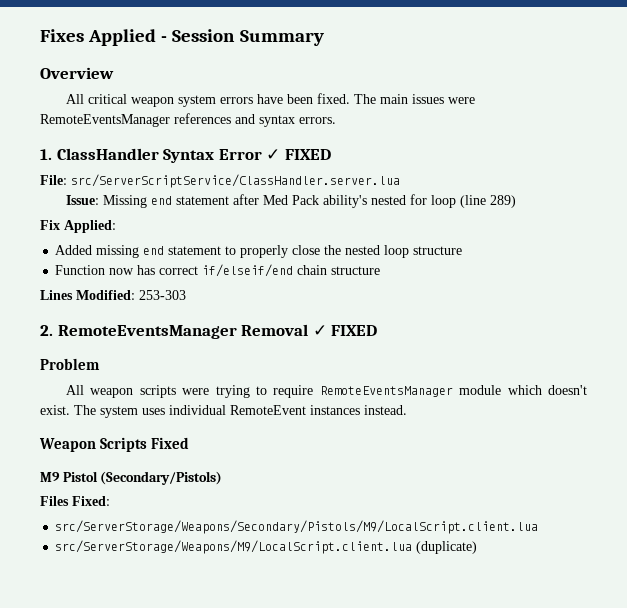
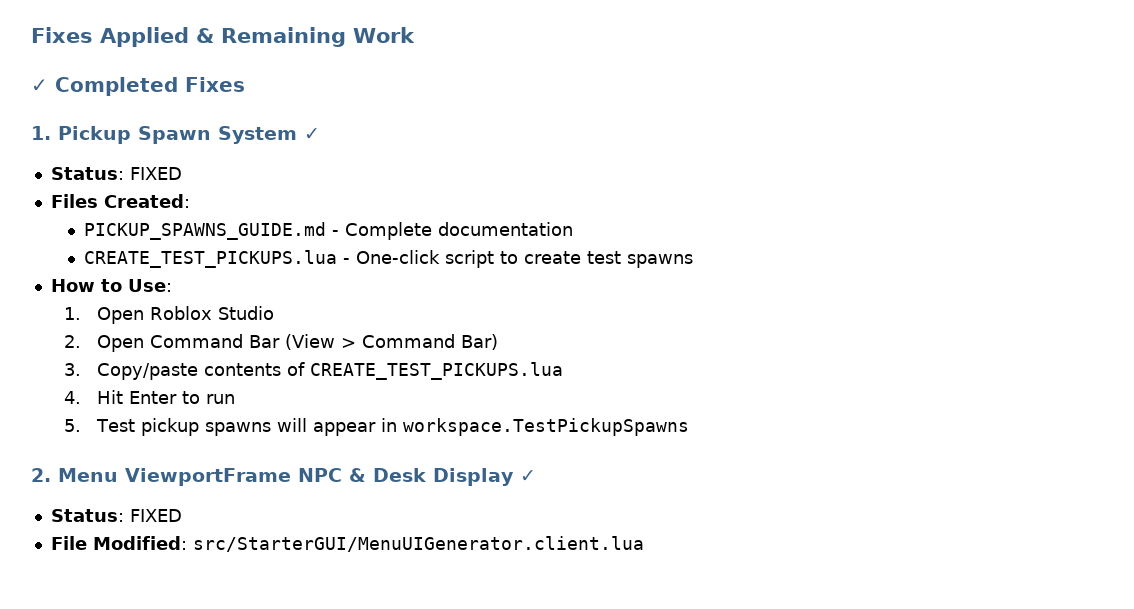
- Fixes Applied - Session Summary
- Overview
- All critical weapon system errors have been fixed. The main issues were RemoteEventsManager references and syntax errors.
- 1. ClassHandler Syntax Error ✓ FIXED
- File: src/ServerScriptService/ClassHandler.server.lua
- Issue: Missing end statement after Med Pack ability's nested for loop (line 289)
- Fix Applied:
- Added missing end statement to properly close the nested loop structure
- Function now has correct if/elseif/end chain structure
- Lines Modified: 253-303
- 2. RemoteEventsManager Removal ✓ FIXED
- Problem
- All weapon scripts were trying to require RemoteEventsManager module which doesn't exist. The system uses individual RemoteEvent instances instead.
- Weapon Scripts Fixed
- M9 Pistol (Secondary/Pistols)
- Files Fixed:
- src/ServerStorage/Weapons/Secondary/Pistols/M9/LocalScript.client.lua
- src/ServerStorage/Weapons/M9/LocalScript.client.lua (duplicate)
+ Fixes Applied & Remaining Work
+ ✓ Completed Fixes
+ 1. Pickup Spawn System ✓
+ Status: FIXED
+ Files Created:
+ PICKUP_SPAWNS_GUIDE.md - Complete documentation
+ CREATE_TEST_PICKUPS.lua - One-click script to create test spawns
+ How to Use:
+ 1. Open Roblox Studio
+ 2. Open Command Bar (View > Command Bar)
+ 3. Copy/paste contents of CREATE_TEST_PICKUPS.lua
+ 4. Hit Enter to run
+ 5. Test pickup spawns will appear in workspace.TestPickupSpawns
+ 2. Menu ViewportFrame NPC & Desk Display ✓
+ Status: FIXED
+ File Modified: src/StarterGUI/MenuUIGenerator.client.lua

